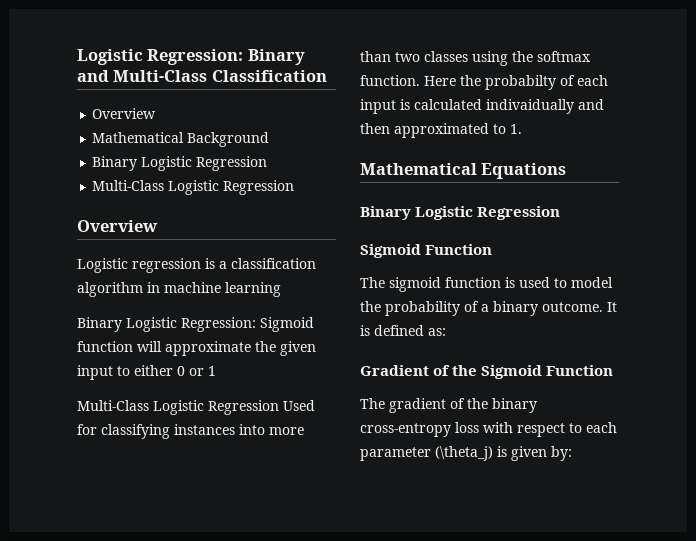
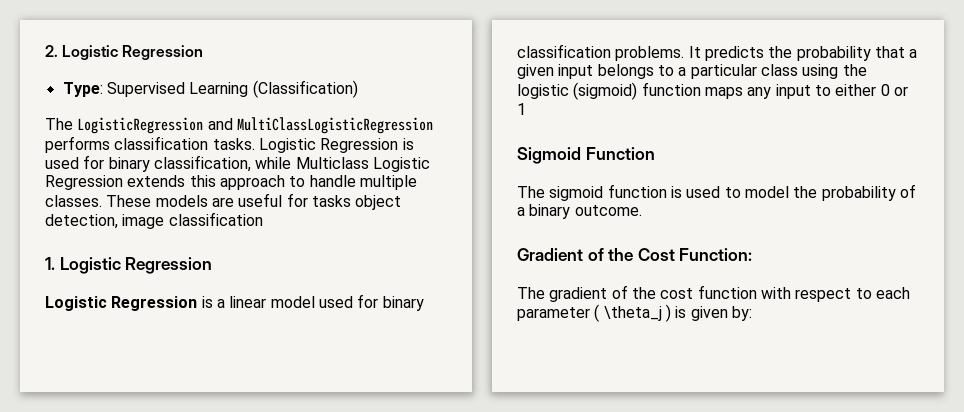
- Logistic Regression: Binary and Multi-Class Classification
- Overview
- Mathematical Background
- Binary Logistic Regression
- Multi-Class Logistic Regression
- Overview
- Logistic regression is a classification algorithm in machine learning
- Binary Logistic Regression: Sigmoid function will approximate the given input to either 0 or 1
+ 2. Logistic Regression
+ Type: Supervised Learning (Classification)
+ The LogisticRegression and MultiClassLogisticRegression performs classification tasks. Logistic Regression is used for binary classification, while Multiclass Logistic Regression extends this approach to handle multiple classes. These models are useful for tasks object detection, image classification
+ 1. Logistic Regression
+ Logistic Regression is a linear model used for binary classification problems. It predicts the probability that a given input belongs to a particular class using the logistic (sigmoid) function maps any input to either 0 or 1
- Multi-Class Logistic Regression Used for classifying instances into more than two classes using the softmax function. Here the probabilty of each input is calculated indivaidually and then approximated to 1.
- Mathematical Equations
- Binary Logistic Regression
- It is defined as:
- Gradient of the Sigmoid Function
+ Gradient of the Cost Function:
- The gradient of the binary cross-entropy loss with respect to each parameter (\theta_j) is given by:
+ The gradient of the cost function with respect to each parameter ( \theta_j ) is given by:

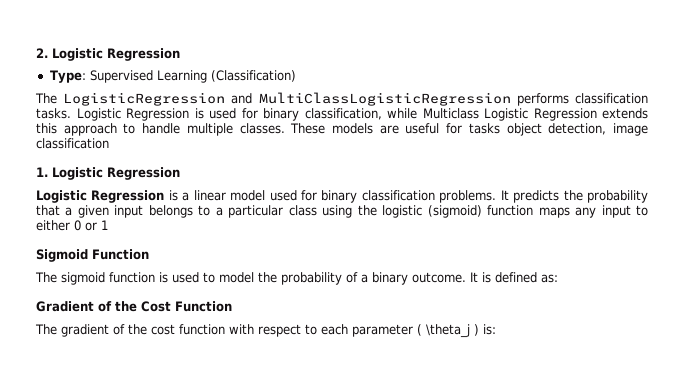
+ It is defined as:
- Gradient of the Cost Function:
+ Gradient of the Cost Function
- The gradient of the cost function with respect to each parameter ( \theta_j ) is given by:
+ The gradient of the cost function with respect to each parameter ( \theta_j ) is:

